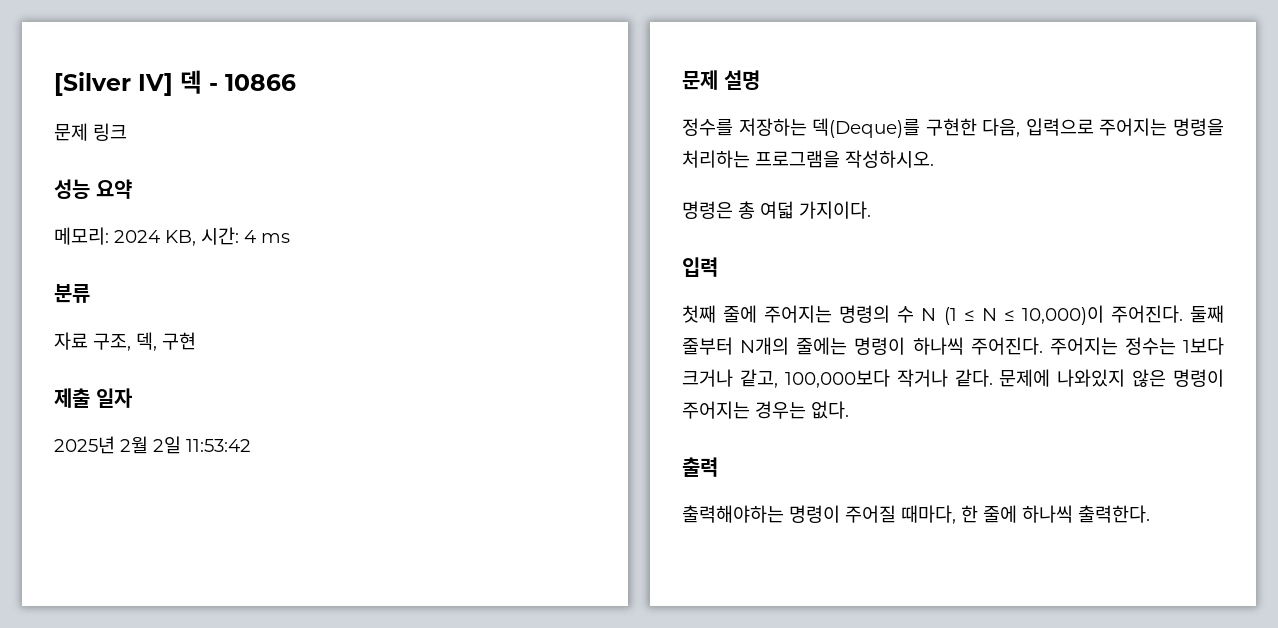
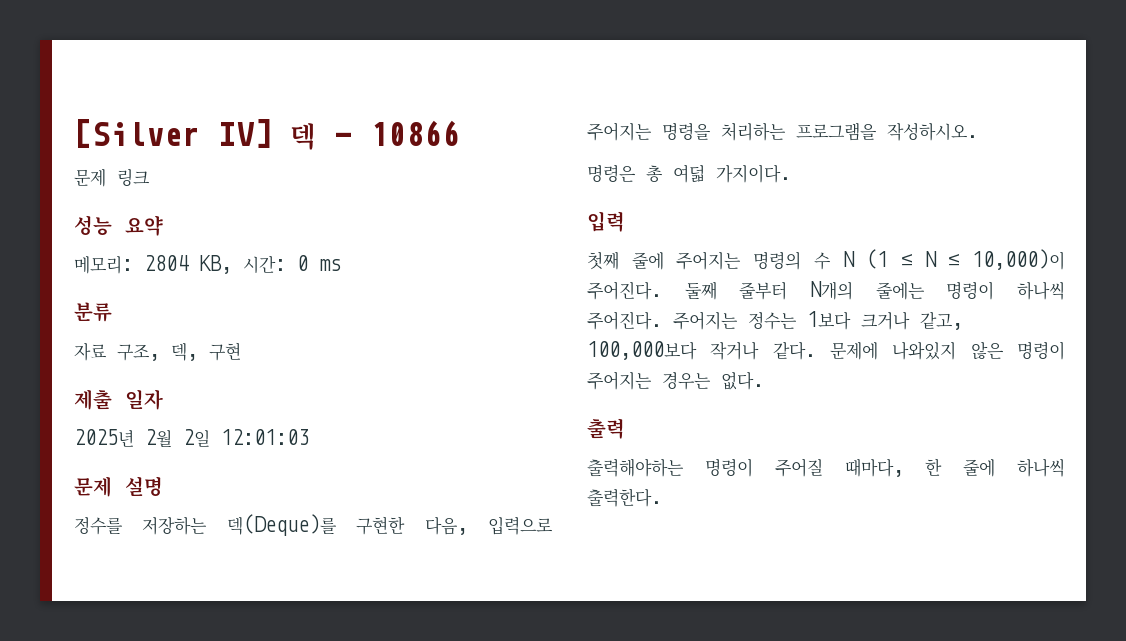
- 메모리: 2024 KB, 시간: 4 ms
+ 메모리: 2804 KB, 시간: 0 ms
- 2025년 2월 2일 11:53:42
+ 2025년 2월 2일 12:01:03

